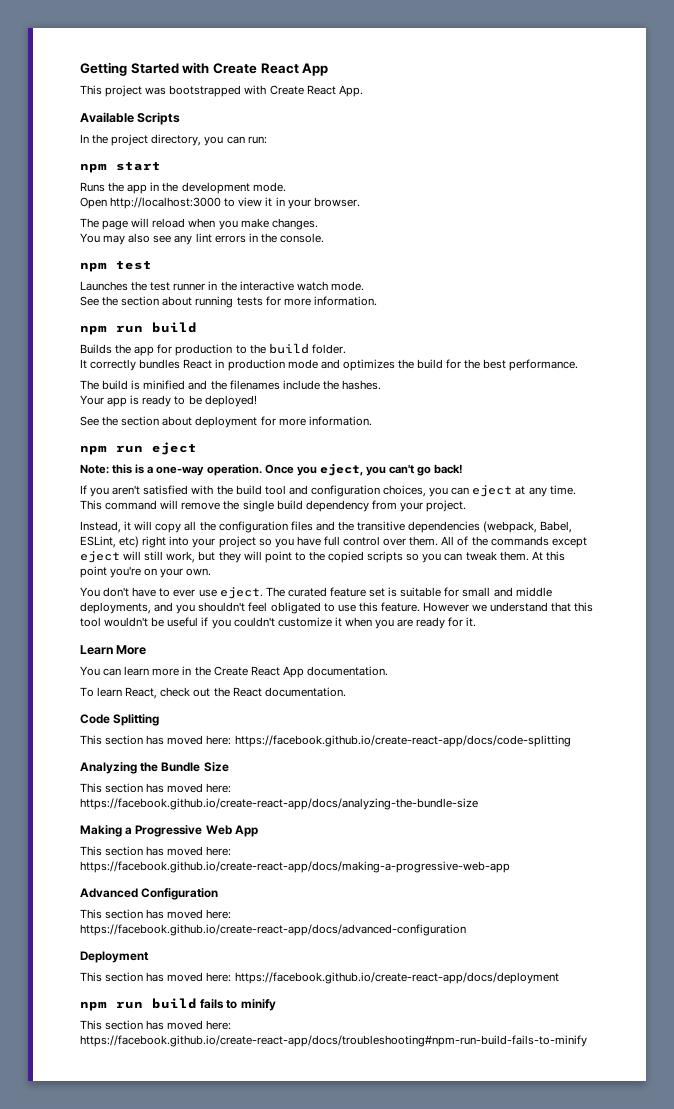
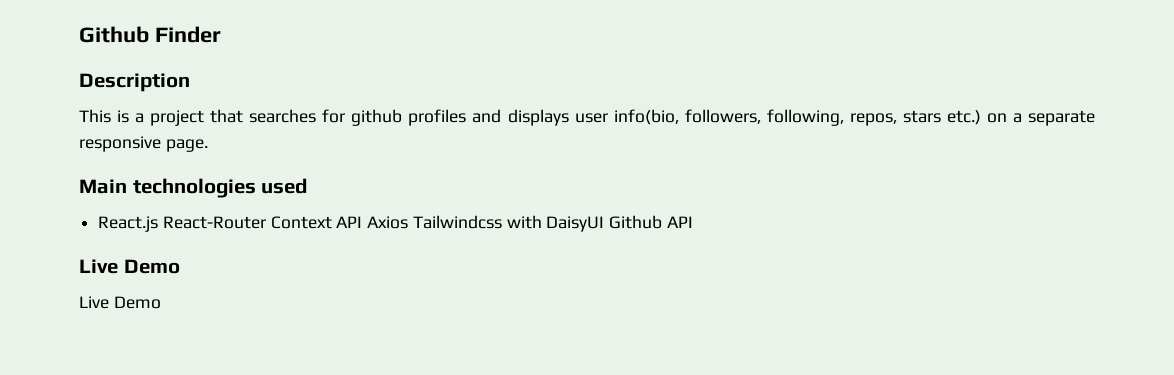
- Getting Started with Create React App
- This project was bootstrapped with Create React App.
- Available Scripts
- In the project directory, you can run:
- npm start
- Runs the app in the development mode.
- Open http://localhost:3000 to view it in your browser.
- The page will reload when you make changes.
- You may also see any lint errors in the console.
- npm test
- Launches the test runner in the interactive watch mode.
- See the section about running tests for more information.
- npm run build
- Builds the app for production to the build folder.
- It correctly bundles React in production mode and optimizes the build for the best performance.
- The build is minified and the filenames include the hashes.
- Your app is ready to be deployed!
- See the section about deployment for more information.
- npm run eject
- Note: this is a one-way operation. Once you eject, you can't go back!
- If you aren't satisfied with the build tool and configuration choices, you can eject at any time. This command will remove the single build dependency from your project.
- Instead, it will copy all the configuration files and the transitive dependencies (webpack, Babel, ESLint, etc) right into your project so you have full control over them. All of the commands except eject will still work, but they will point to the copied scripts so you can tweak them. At this point you're on your own.
- You don't have to ever use eject. The curated feature set is suitable for small and middle deployments, and you shouldn't feel obligated to use this feature. However we understand that this tool wouldn't be useful if you couldn't customize it when you are ready for it.
- Learn More
- You can learn more in the Create React App documentation.
- To learn React, check out the React documentation.
- Code Splitting
- This section has moved here: https://facebook.github.io/create-react-app/docs/code-splitting
- Analyzing the Bundle Size
- This section has moved here: https://facebook.github.io/create-react-app/docs/analyzing-the-bundle-size
- Making a Progressive Web App
- This section has moved here: https://facebook.github.io/create-react-app/docs/making-a-progressive-web-app
- Advanced Configuration
- This section has moved here: https://facebook.github.io/create-react-app/docs/advanced-configuration
- Deployment
- This section has moved here: https://facebook.github.io/create-react-app/docs/deployment
- npm run build fails to minify
- This section has moved here: https://facebook.github.io/create-react-app/docs/troubleshooting#npm-run-build-fails-to-minify
+ Github Finder
+ Description
+ This is a project that searches for github profiles and displays user info(bio, followers, following, repos, stars etc.) on a separate responsive page.
+ Main technologies used
+ React.js React-Router Context API Axios Tailwindcss with DaisyUI Github API
+ Live Demo
+ Live Demo

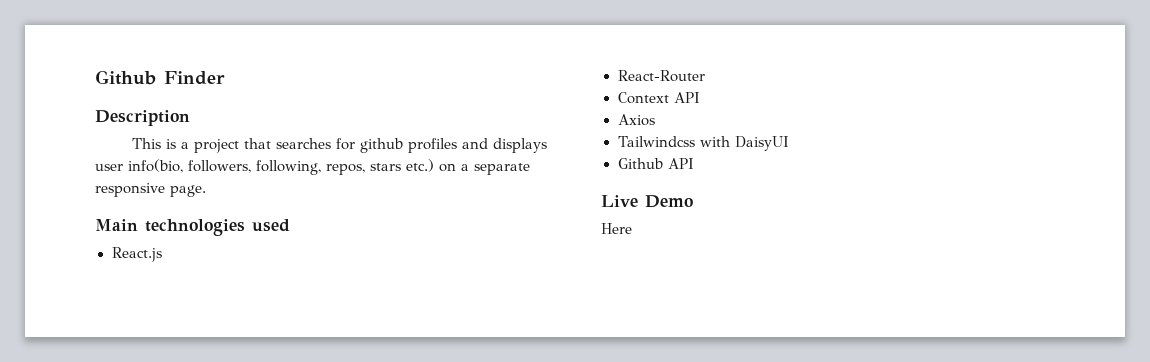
- React.js React-Router Context API Axios Tailwindcss with DaisyUI Github API
+ React.js
+ React-Router
+ Context API
+ Axios
+ Tailwindcss with DaisyUI
+ Github API
  Live Demo
- Live Demo
+ Here

